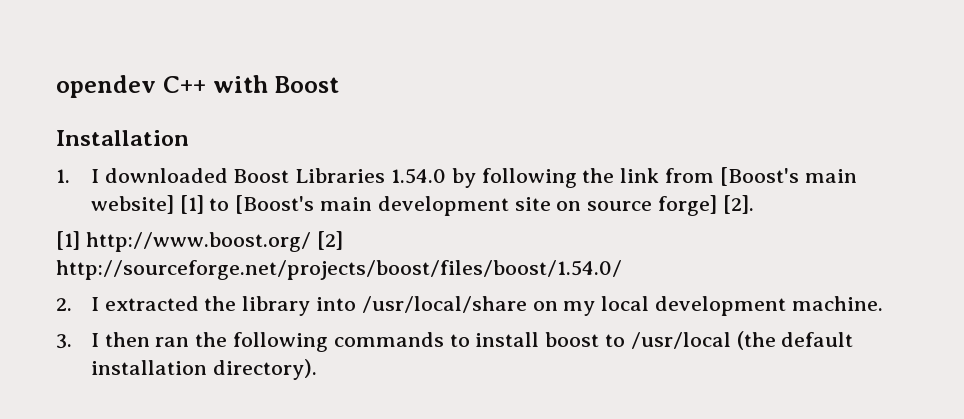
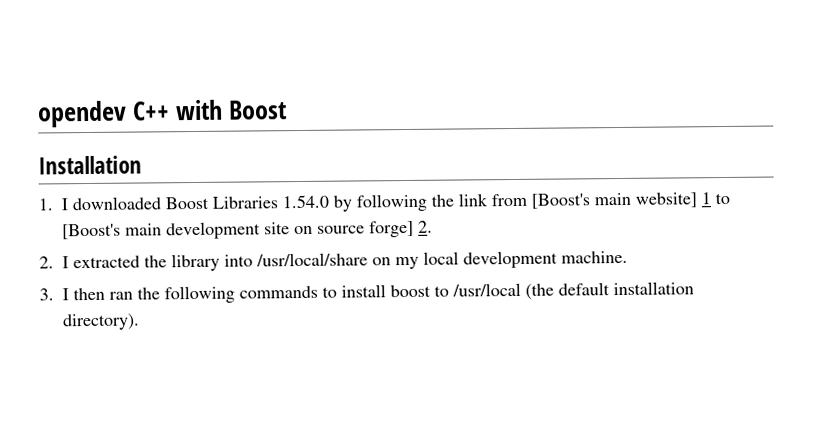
- 1. I downloaded Boost Libraries 1.54.0 by following the link from [Boost's main website] [1] to [Boost's main development site on source forge] [2].
- [1] http://www.boost.org/ [2] http://sourceforge.net/projects/boost/files/boost/1.54.0/
+ 1. I downloaded Boost Libraries 1.54.0 by following the link from [Boost's main website] 1 to [Boost's main development site on source forge] 2.

